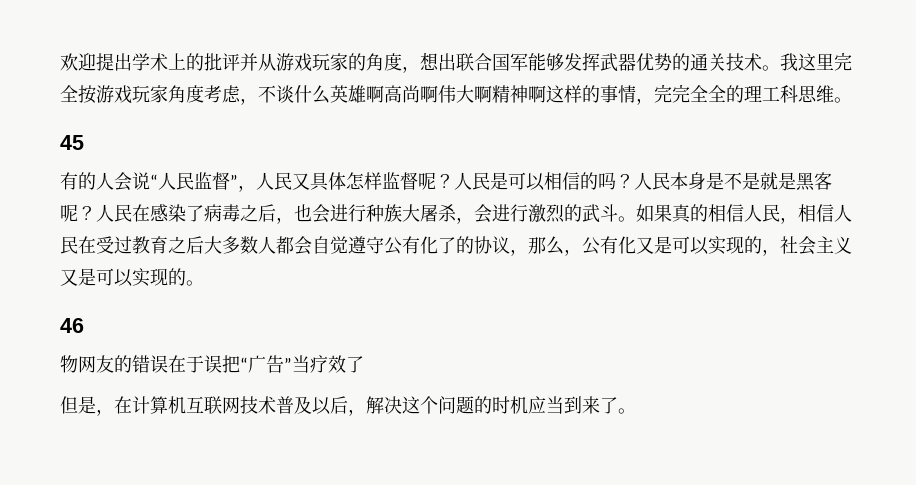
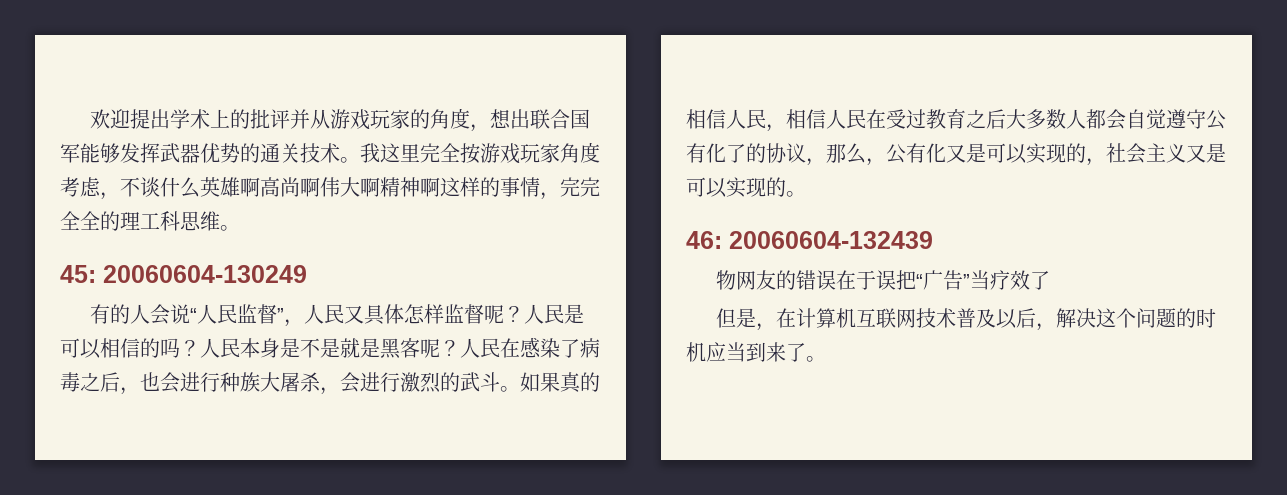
- 45
+ 45: 20060604-130249
- 46
+ 46: 20060604-132439

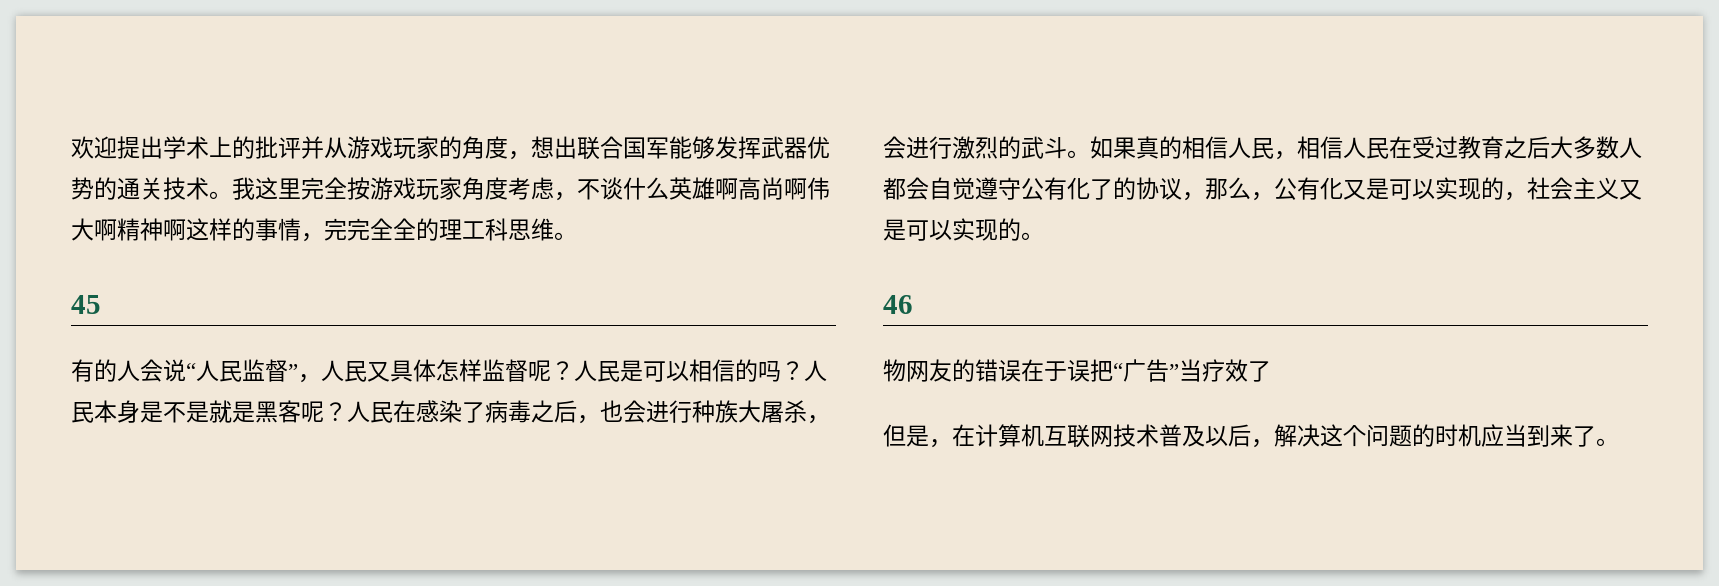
- 45: 20060604-130249
+ 45
- 46: 20060604-132439
+ 46

